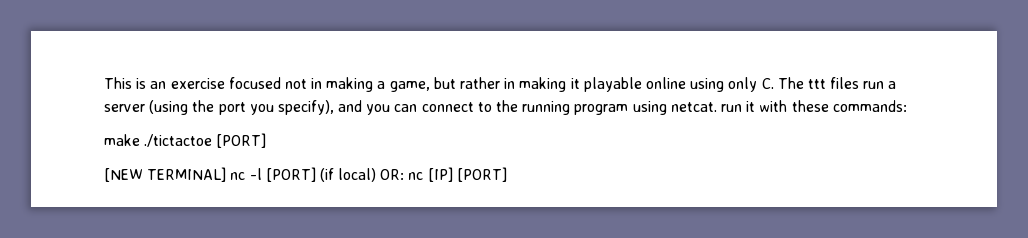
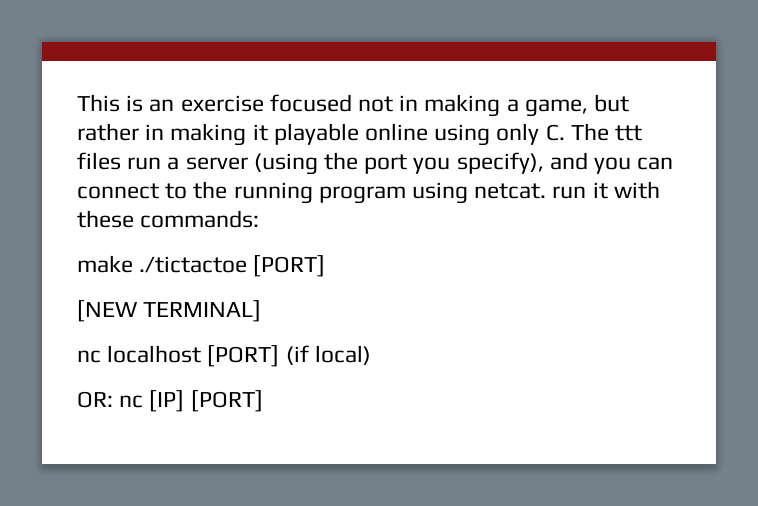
- [NEW TERMINAL] nc -l [PORT] (if local) OR: nc [IP] [PORT]
+ [NEW TERMINAL]
+ nc localhost [PORT] (if local)
+ OR: nc [IP] [PORT]

